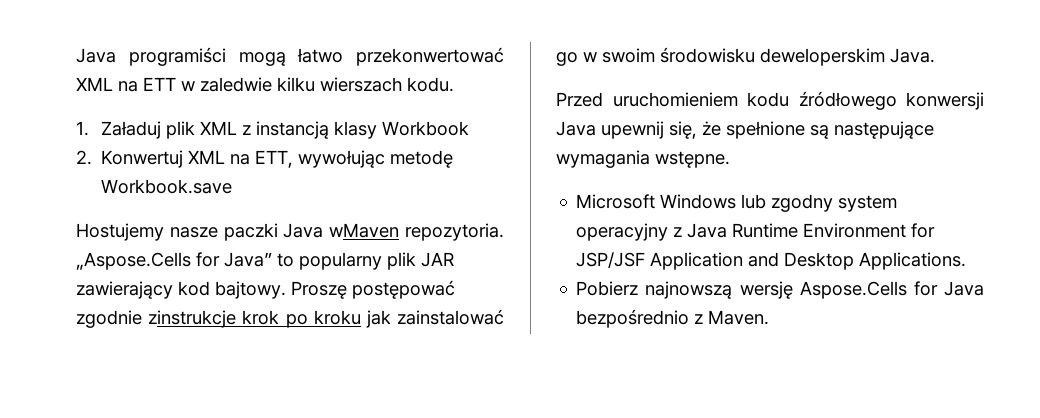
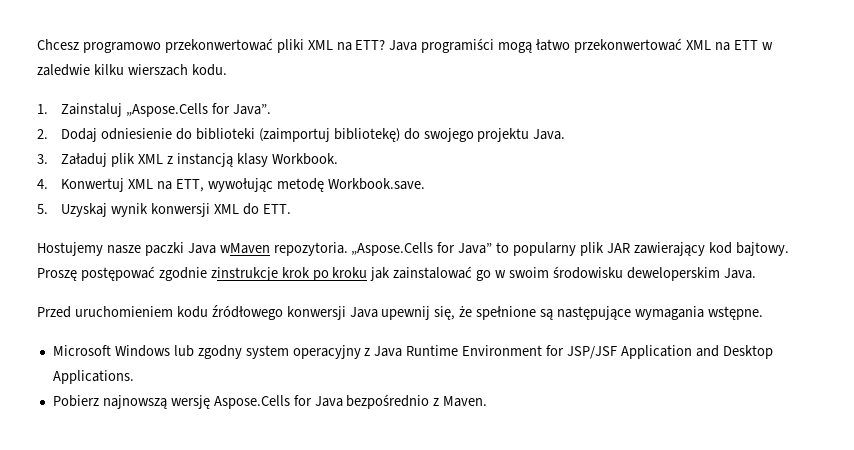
+ Chcesz programowo przekonwertować pliki XML na ETT?
- 1. Załaduj plik XML z instancją klasy Workbook
- 2. Konwertuj XML na ETT, wywołując metodę Workbook.save
+ 1. Zainstaluj „Aspose.Cells for Java”.
+ 2. Dodaj odniesienie do biblioteki (zaimportuj bibliotekę) do swojego projektu Java.
+ 3. Załaduj plik XML z instancją klasy Workbook.
+ 4. Konwertuj XML na ETT, wywołując metodę Workbook.save.
+ 5. Uzyskaj wynik konwersji XML do ETT.

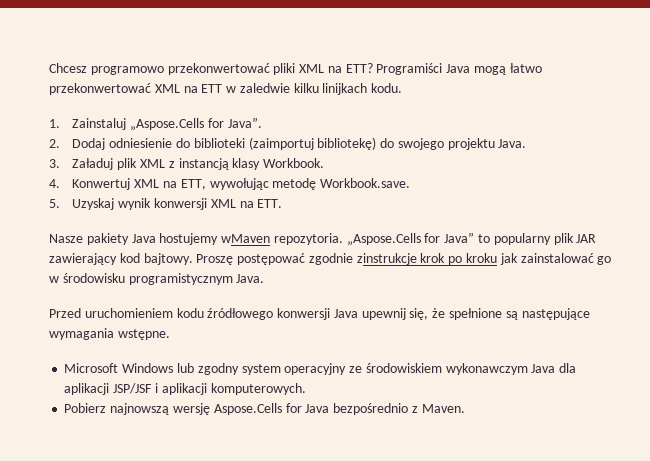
- Java programiści mogą łatwo przekonwertować XML na ETT w zaledwie kilku wierszach kodu.
+ Programiści Java mogą łatwo przekonwertować XML na ETT w zaledwie kilku linijkach kodu.
- 5. Uzyskaj wynik konwersji XML do ETT.
+ 5. Uzyskaj wynik konwersji XML na ETT.
- Hostujemy nasze paczki Java wMaven repozytoria.
+ Nasze pakiety Java hostujemy wMaven repozytoria.
- Proszę postępować zgodnie zinstrukcje krok po kroku jak zainstalować go w swoim środowisku deweloperskim Java.
+ Proszę postępować zgodnie zinstrukcje krok po kroku jak zainstalować go w środowisku programistycznym Java.
- Microsoft Windows lub zgodny system operacyjny z Java Runtime Environment for JSP/JSF Application and Desktop Applications.
+ Microsoft Windows lub zgodny system operacyjny ze środowiskiem wykonawczym Java dla aplikacji JSP/JSF i aplikacji komputerowych.

